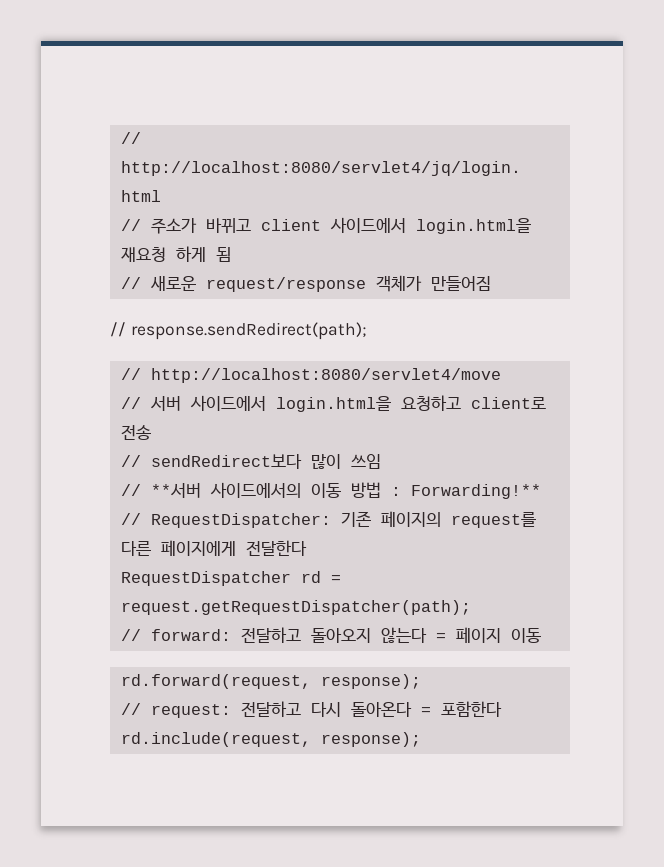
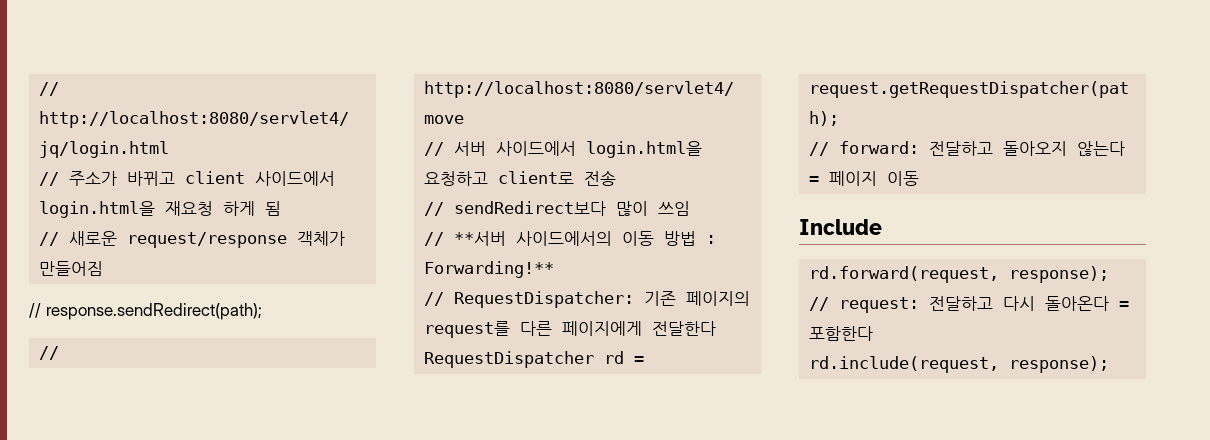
+ Include

